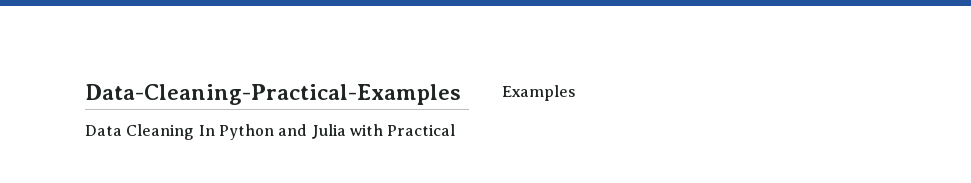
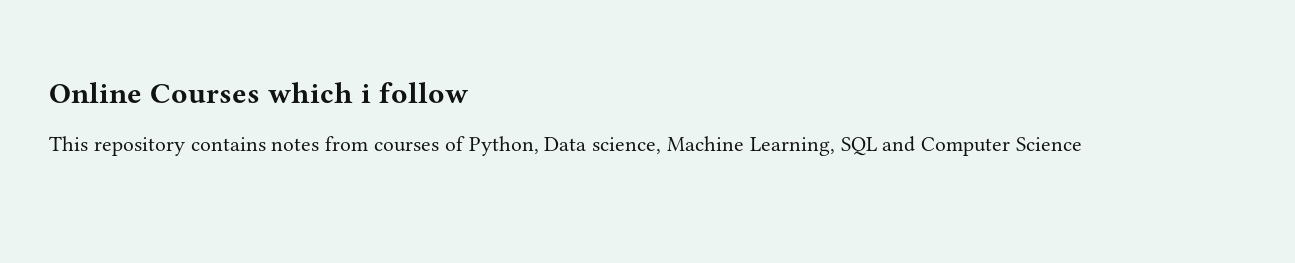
- Data-Cleaning-Practical-Examples
- Data Cleaning In Python and Julia with Practical Examples
+ Online Courses which i follow
+ This repository contains notes from courses of Python, Data science, Machine Learning, SQL and Computer Science

